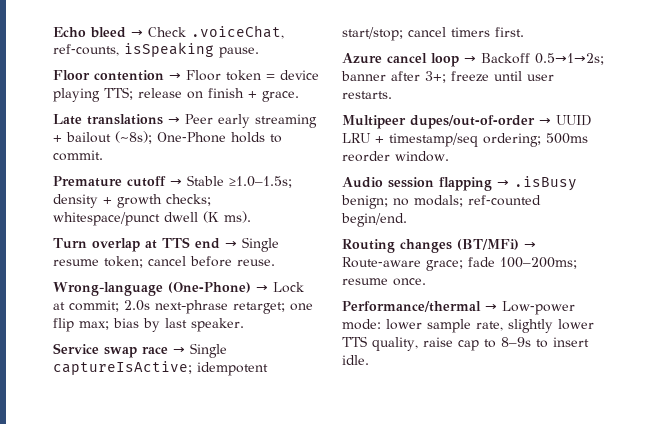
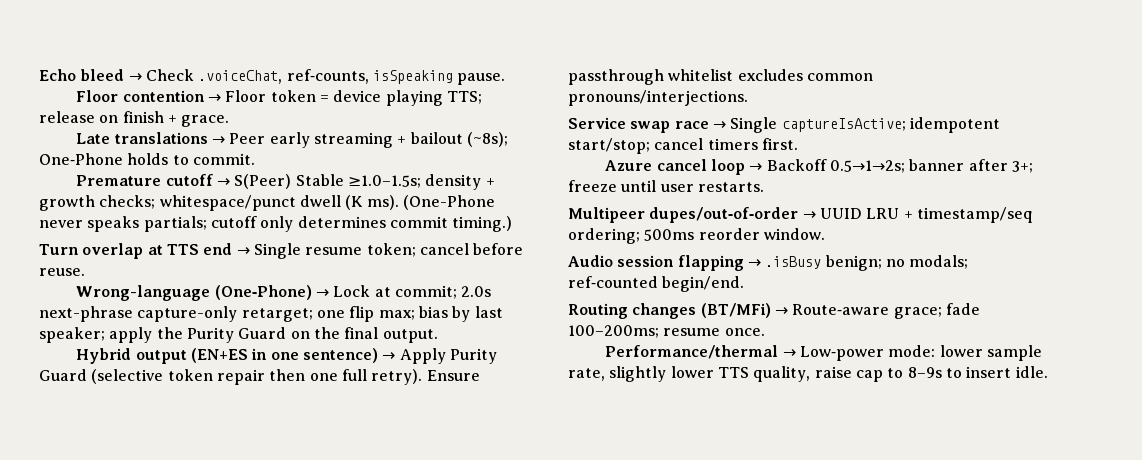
- Premature cutoff → Stable ≥1.0–1.5s; density + growth checks; whitespace/punct dwell (K ms).
+ Premature cutoff → S(Peer) Stable ≥1.0–1.5s; density + growth checks; whitespace/punct dwell (K ms). (One-Phone never speaks partials; cutoff only determines commit timing.)
- Wrong-language (One‑Phone) → Lock at commit; 2.0s next-phrase retarget; one flip max; bias by last speaker.
+ Wrong-language (One‑Phone) → Lock at commit; 2.0s next-phrase capture-only retarget; one flip max; bias by last speaker; apply the Purity Guard on the final output.
+ Hybrid output (EN+ES in one sentence) → Apply Purity Guard (selective token repair then one full retry). Ensure passthrough whitelist excludes common pronouns/interjections.

